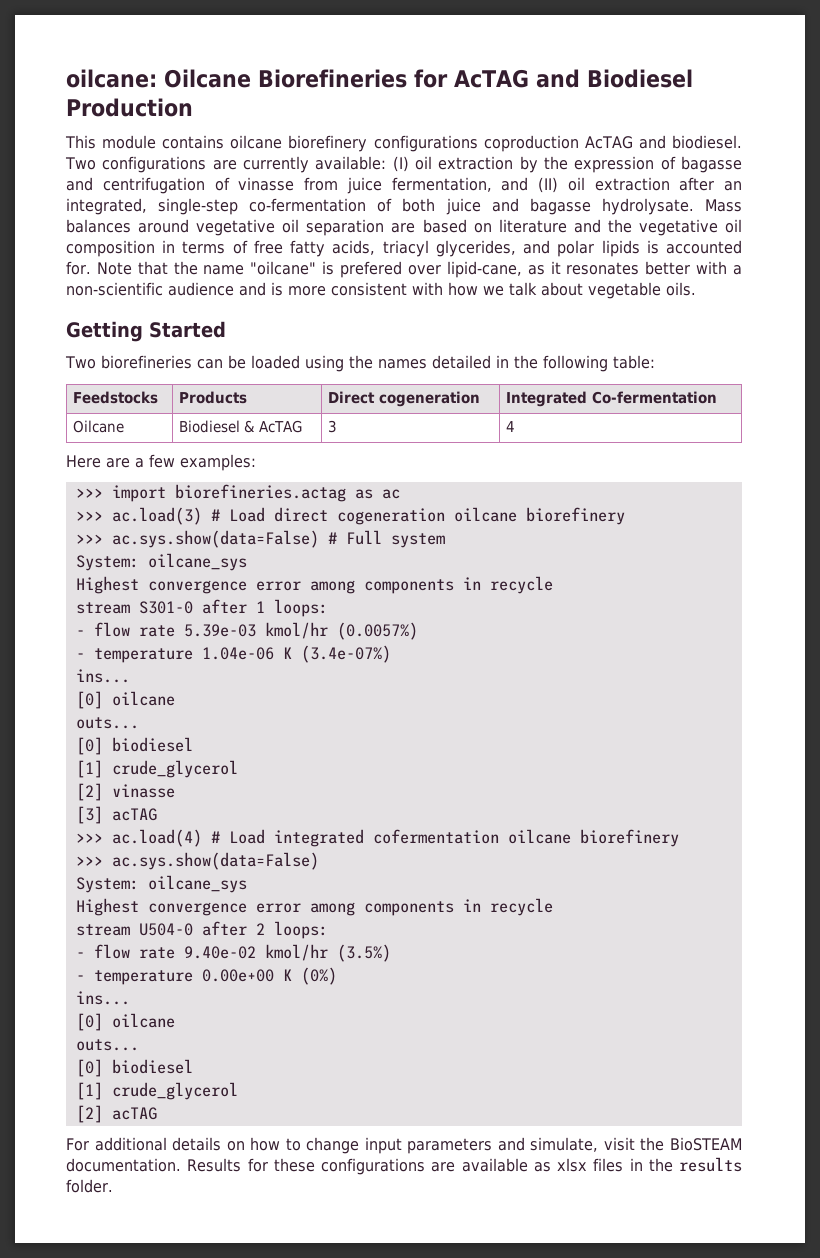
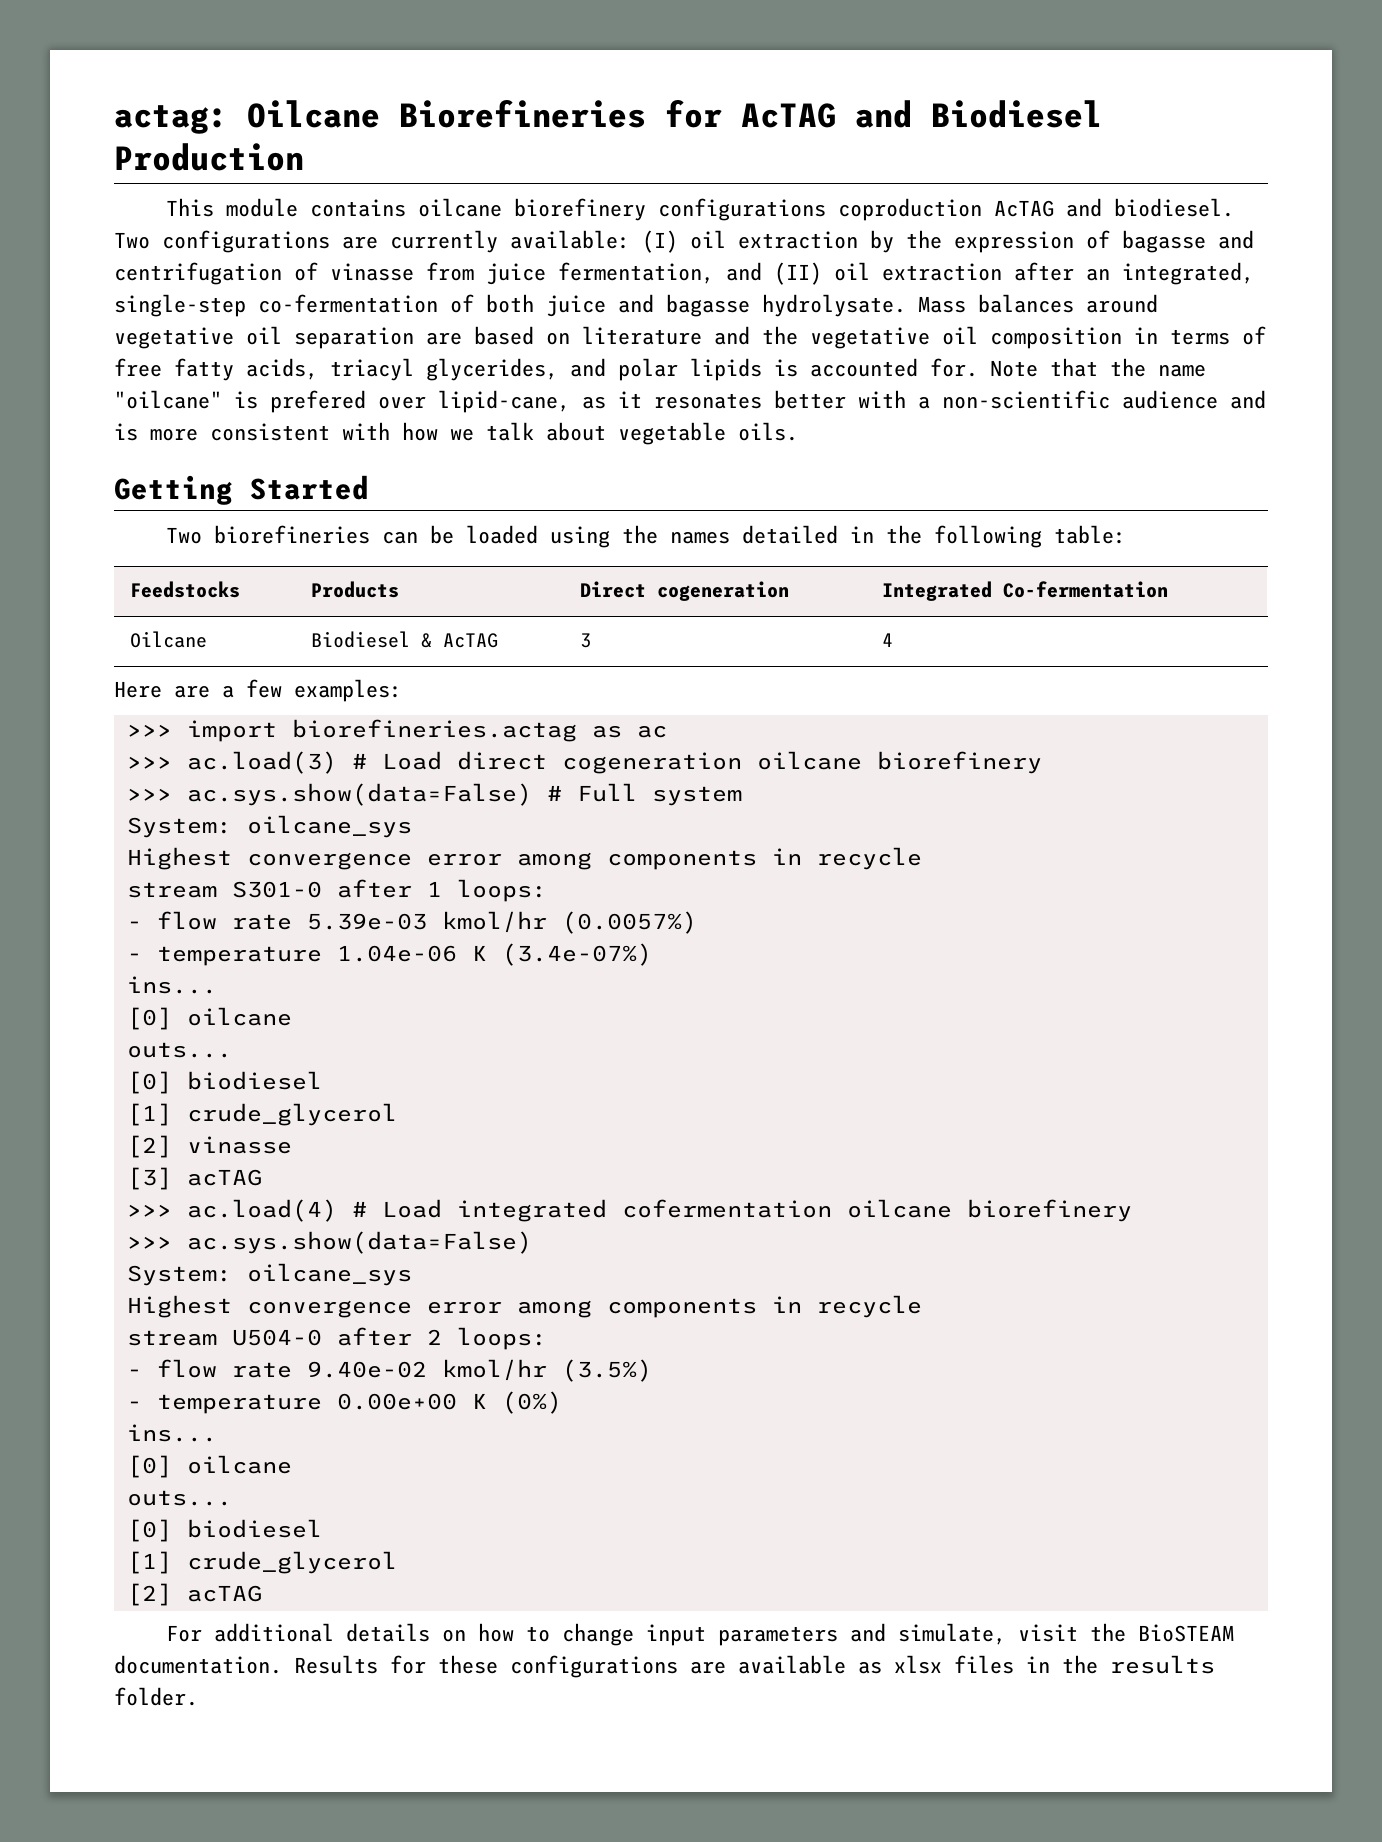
- oilcane: Oilcane Biorefineries for AcTAG and Biodiesel Production
+ actag: Oilcane Biorefineries for AcTAG and Biodiesel Production

